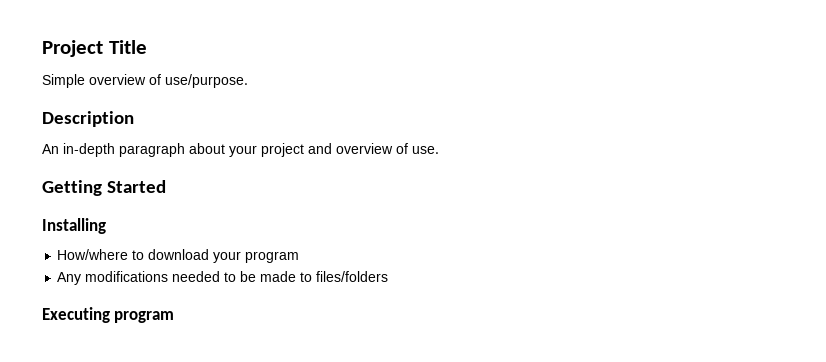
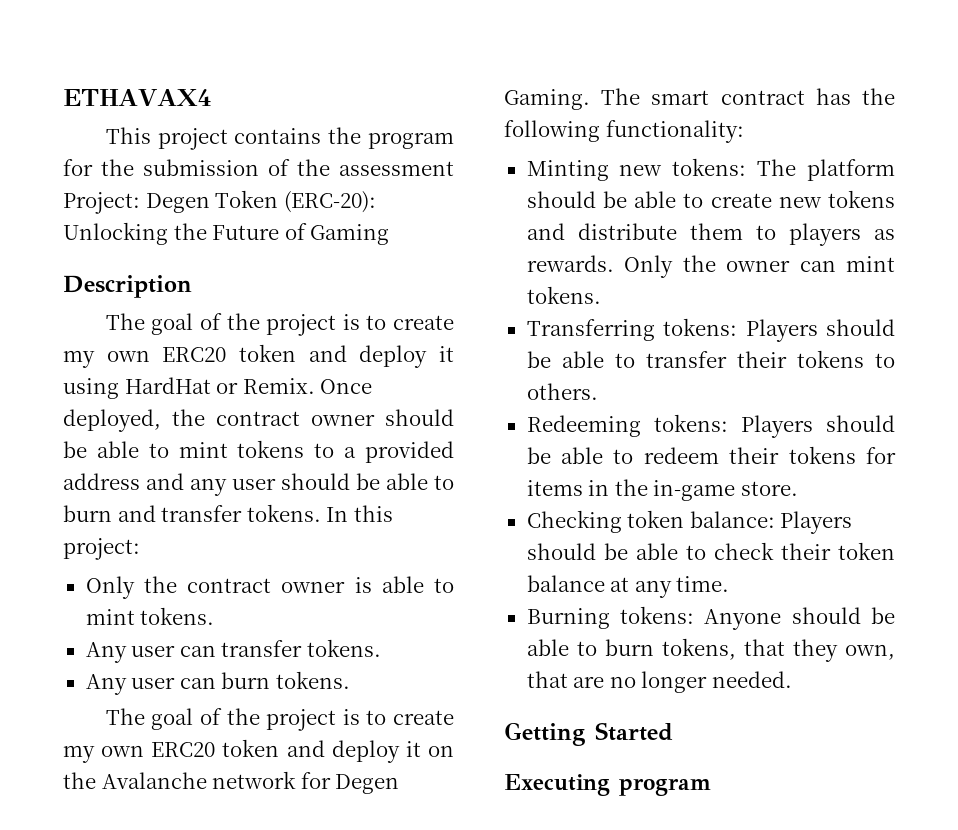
- Project Title
- Simple overview of use/purpose.
+ ETHAVAX4
+ This project contains the program for the submission of the assessment Project: Degen Token (ERC-20): Unlocking the Future of Gaming
  Description
- An in-depth paragraph about your project and overview of use.
+ The goal of the project is to create my own ERC20 token and deploy it using HardHat or Remix. Once deployed, the contract owner should be able to mint tokens to a provided address and any user should be able to burn and transfer tokens. In this project:
+ Only the contract owner is able to mint tokens.
+ Any user can transfer tokens.
+ Any user can burn tokens.
+ The goal of the project is to create my own ERC20 token and deploy it on the Avalanche network for Degen Gaming. The smart contract has the following functionality:
+ Minting new tokens: The platform should be able to create new tokens and distribute them to players as rewards. Only the owner can mint tokens.
+ Transferring tokens: Players should be able to transfer their tokens to others.
+ Redeeming tokens: Players should be able to redeem their tokens for items in the in-game store.
+ Checking token balance: Players should be able to check their token balance at any time.
+ Burning tokens: Anyone should be able to burn tokens, that they own, that are no longer needed.
  Getting Started
- Installing
- How/where to download your program
- Any modifications needed to be made to files/folders

